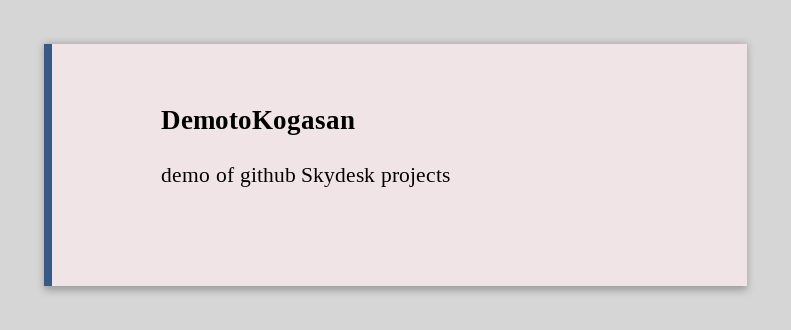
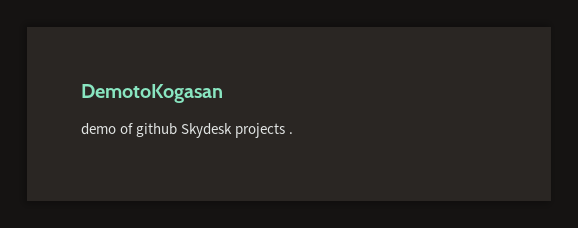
- demo of github Skydesk projects
+ demo of github Skydesk projects .

